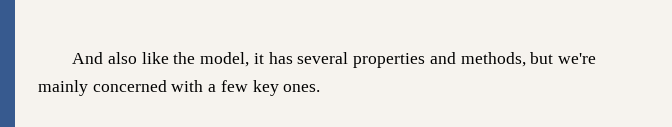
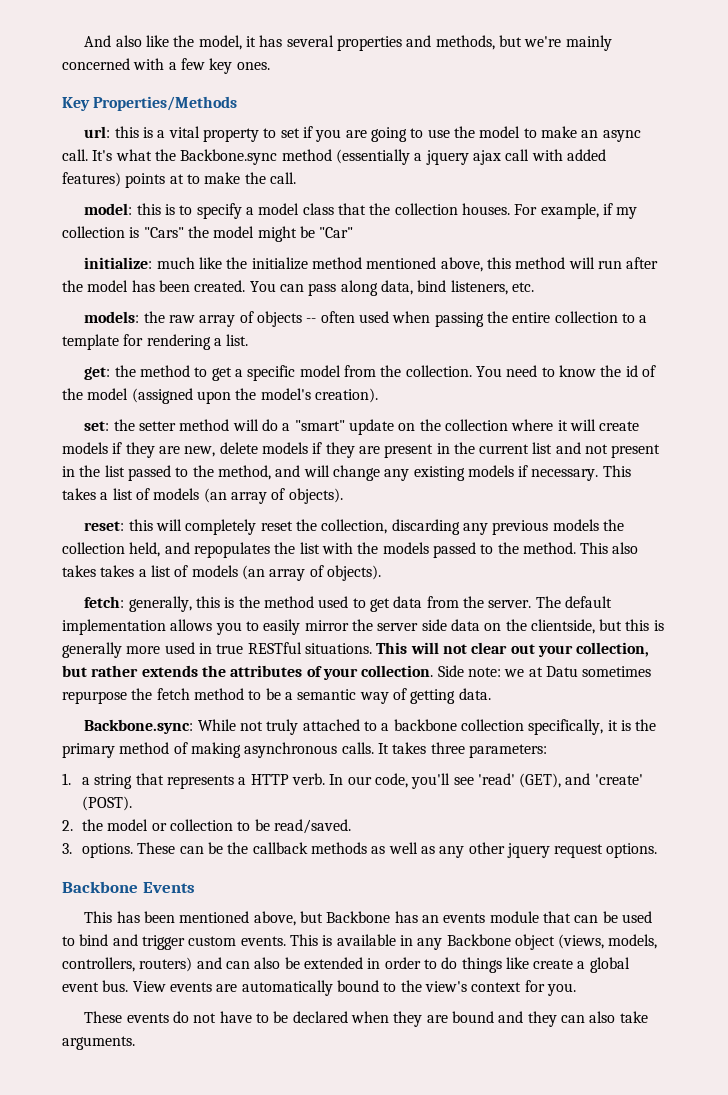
+ Key Properties/Methods
+ url: this is a vital property to set if you are going to use the model to make an async call. It's what the Backbone.sync method (essentially a jquery ajax call with added features) points at to make the call.
+ model: this is to specify a model class that the collection houses. For example, if my collection is "Cars" the model might be "Car"
+ initialize: much like the initialize method mentioned above, this method will run after the model has been created. You can pass along data, bind listeners, etc.
+ models: the raw array of objects -- often used when passing the entire collection to a template for rendering a list.
+ get: the method to get a specific model from the collection. You need to know the id of the model (assigned upon the model's creation).
+ set: the setter method will do a "smart" update on the collection where it will create models if they are new, delete models if they are present in the current list and not present in the list passed to the method, and will change any existing models if necessary. This takes a list of models (an array of objects).
+ reset: this will completely reset the collection, discarding any previous models the collection held, and repopulates the list with the models passed to the method. This also takes takes a list of models (an array of objects).
+ fetch: generally, this is the method used to get data from the server. The default implementation allows you to easily mirror the server side data on the clientside, but this is generally more used in true RESTful situations. This will not clear out your collection, but rather extends the attributes of your collection. Side note: we at Datu sometimes repurpose the fetch method to be a semantic way of getting data.
+ Backbone.sync: While not truly attached to a backbone collection specifically, it is the primary method of making asynchronous calls. It takes three parameters:
+ 1. a string that represents a HTTP verb. In our code, you'll see 'read' (GET), and 'create' (POST).
+ 2. the model or collection to be read/saved.
+ 3. options. These can be the callback methods as well as any other jquery request options.
+ Backbone Events
+ This has been mentioned above, but Backbone has an events module that can be used to bind and trigger custom events. This is available in any Backbone object (views, models, controllers, routers) and can also be extended in order to do things like create a global event bus. View events are automatically bound to the view's context for you.
+ These events do not have to be declared when they are bound and they can also take arguments.

